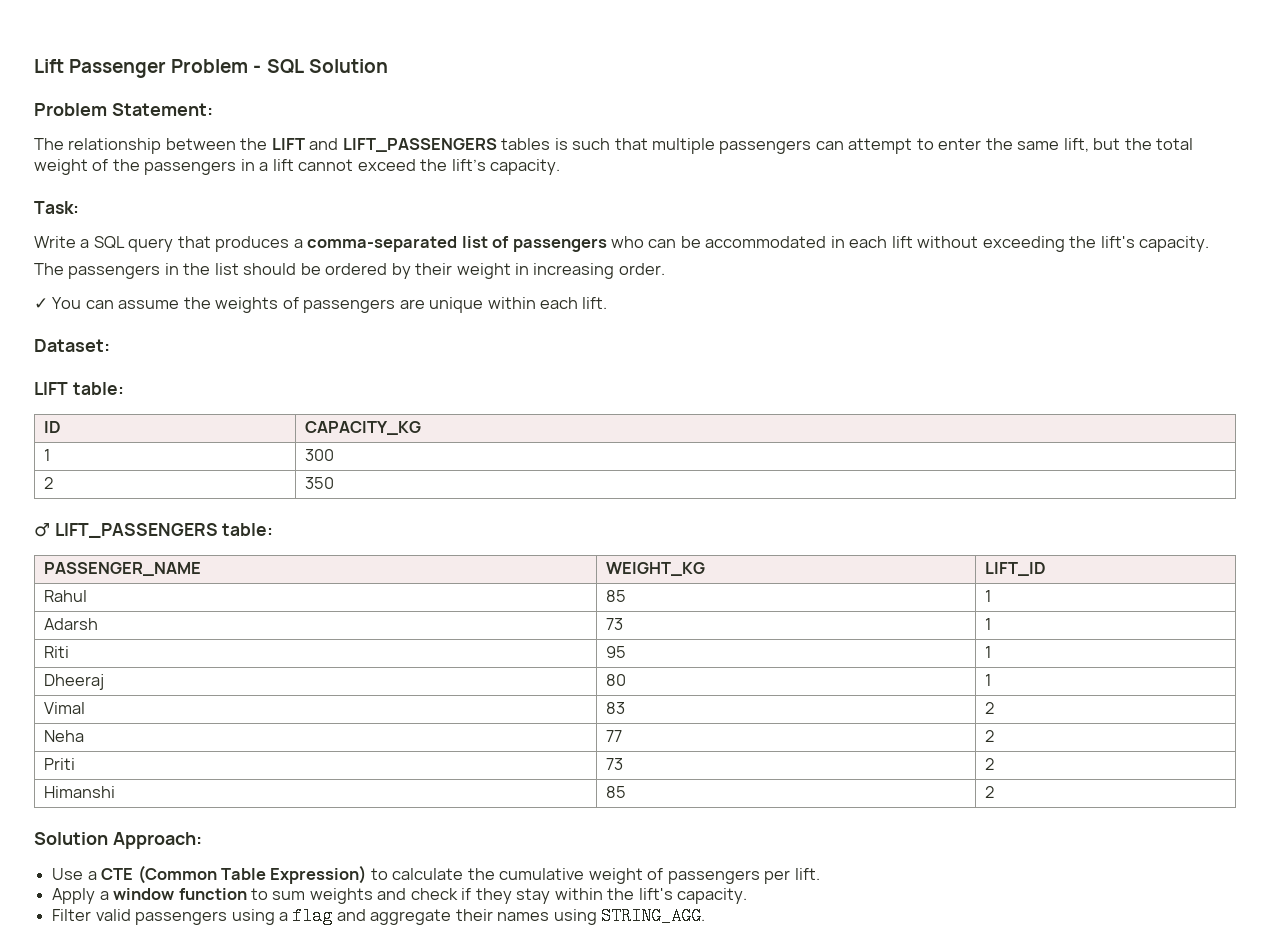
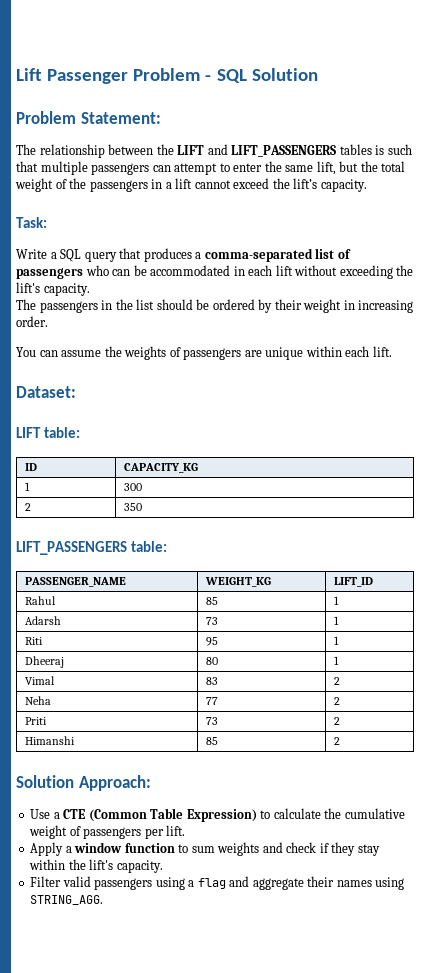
- ✓ You can assume the weights of passengers are unique within each lift.
+ You can assume the weights of passengers are unique within each lift.
- ♂ LIFT_PASSENGERS table:
+ LIFT_PASSENGERS table:

